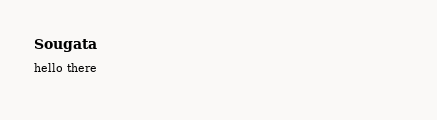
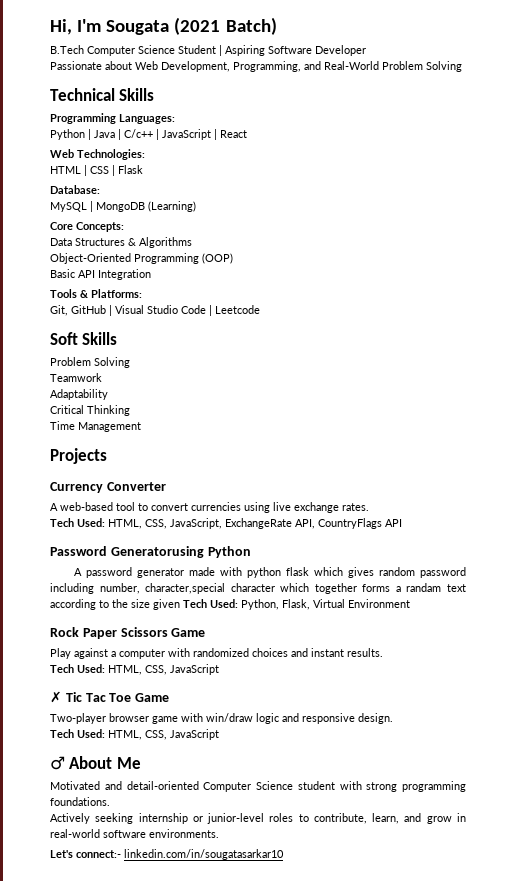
- Sougata
- hello there
+ Hi, I'm Sougata (2021 Batch)
+ B.Tech Computer Science Student | Aspiring Software Developer
+ Passionate about Web Development, Programming, and Real-World Problem Solving
+ Technical Skills
+ Programming Languages:
+ Python | Java | C/c++ | JavaScript | React
+ Web Technologies:
+ HTML | CSS | Flask
+ Database:
+ MySQL | MongoDB (Learning)
+ Core Concepts:
+ Data Structures & Algorithms
+ Object-Oriented Programming (OOP)
+ Basic API Integration
+ Tools & Platforms:
+ Git, GitHub | Visual Studio Code | Leetcode
+ Soft Skills
+ Problem Solving
+ Teamwork
+ Adaptability
+ Critical Thinking
+ Time Management
+ Projects
+ Currency Converter
+ A web-based tool to convert currencies using live exchange rates.
+ Tech Used: HTML, CSS, JavaScript, ExchangeRate API, CountryFlags API
+ Password Generatorusing Python
+ A password generator made with python flask which gives random password including number, character,special character which together forms a randam text according to the size given Tech Used: Python, Flask, Virtual Environment
+ Rock Paper Scissors Game
+ Play against a computer with randomized choices and instant results.
+ Tech Used: HTML, CSS, JavaScript
+ ✗ Tic Tac Toe Game
+ Two-player browser game with win/draw logic and responsive design.
+ Tech Used: HTML, CSS, JavaScript
+ ♂ About Me
+ Motivated and detail-oriented Computer Science student with strong programming foundations.
+ Actively seeking internship or junior-level roles to contribute, learn, and grow in real-world software environments.
+ Let's connect:- linkedin.com/in/sougatasarkar10

